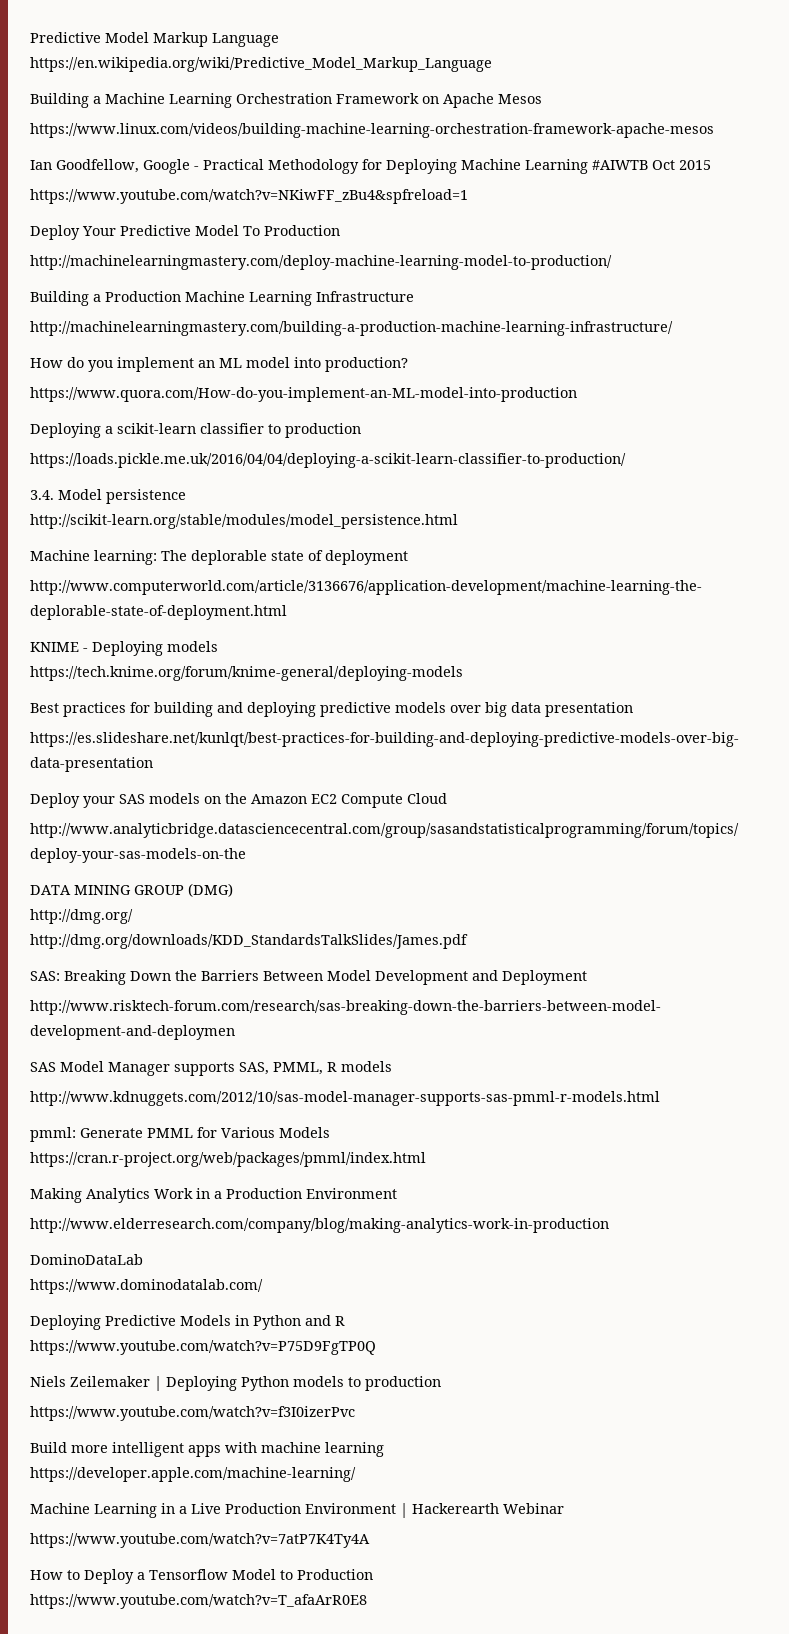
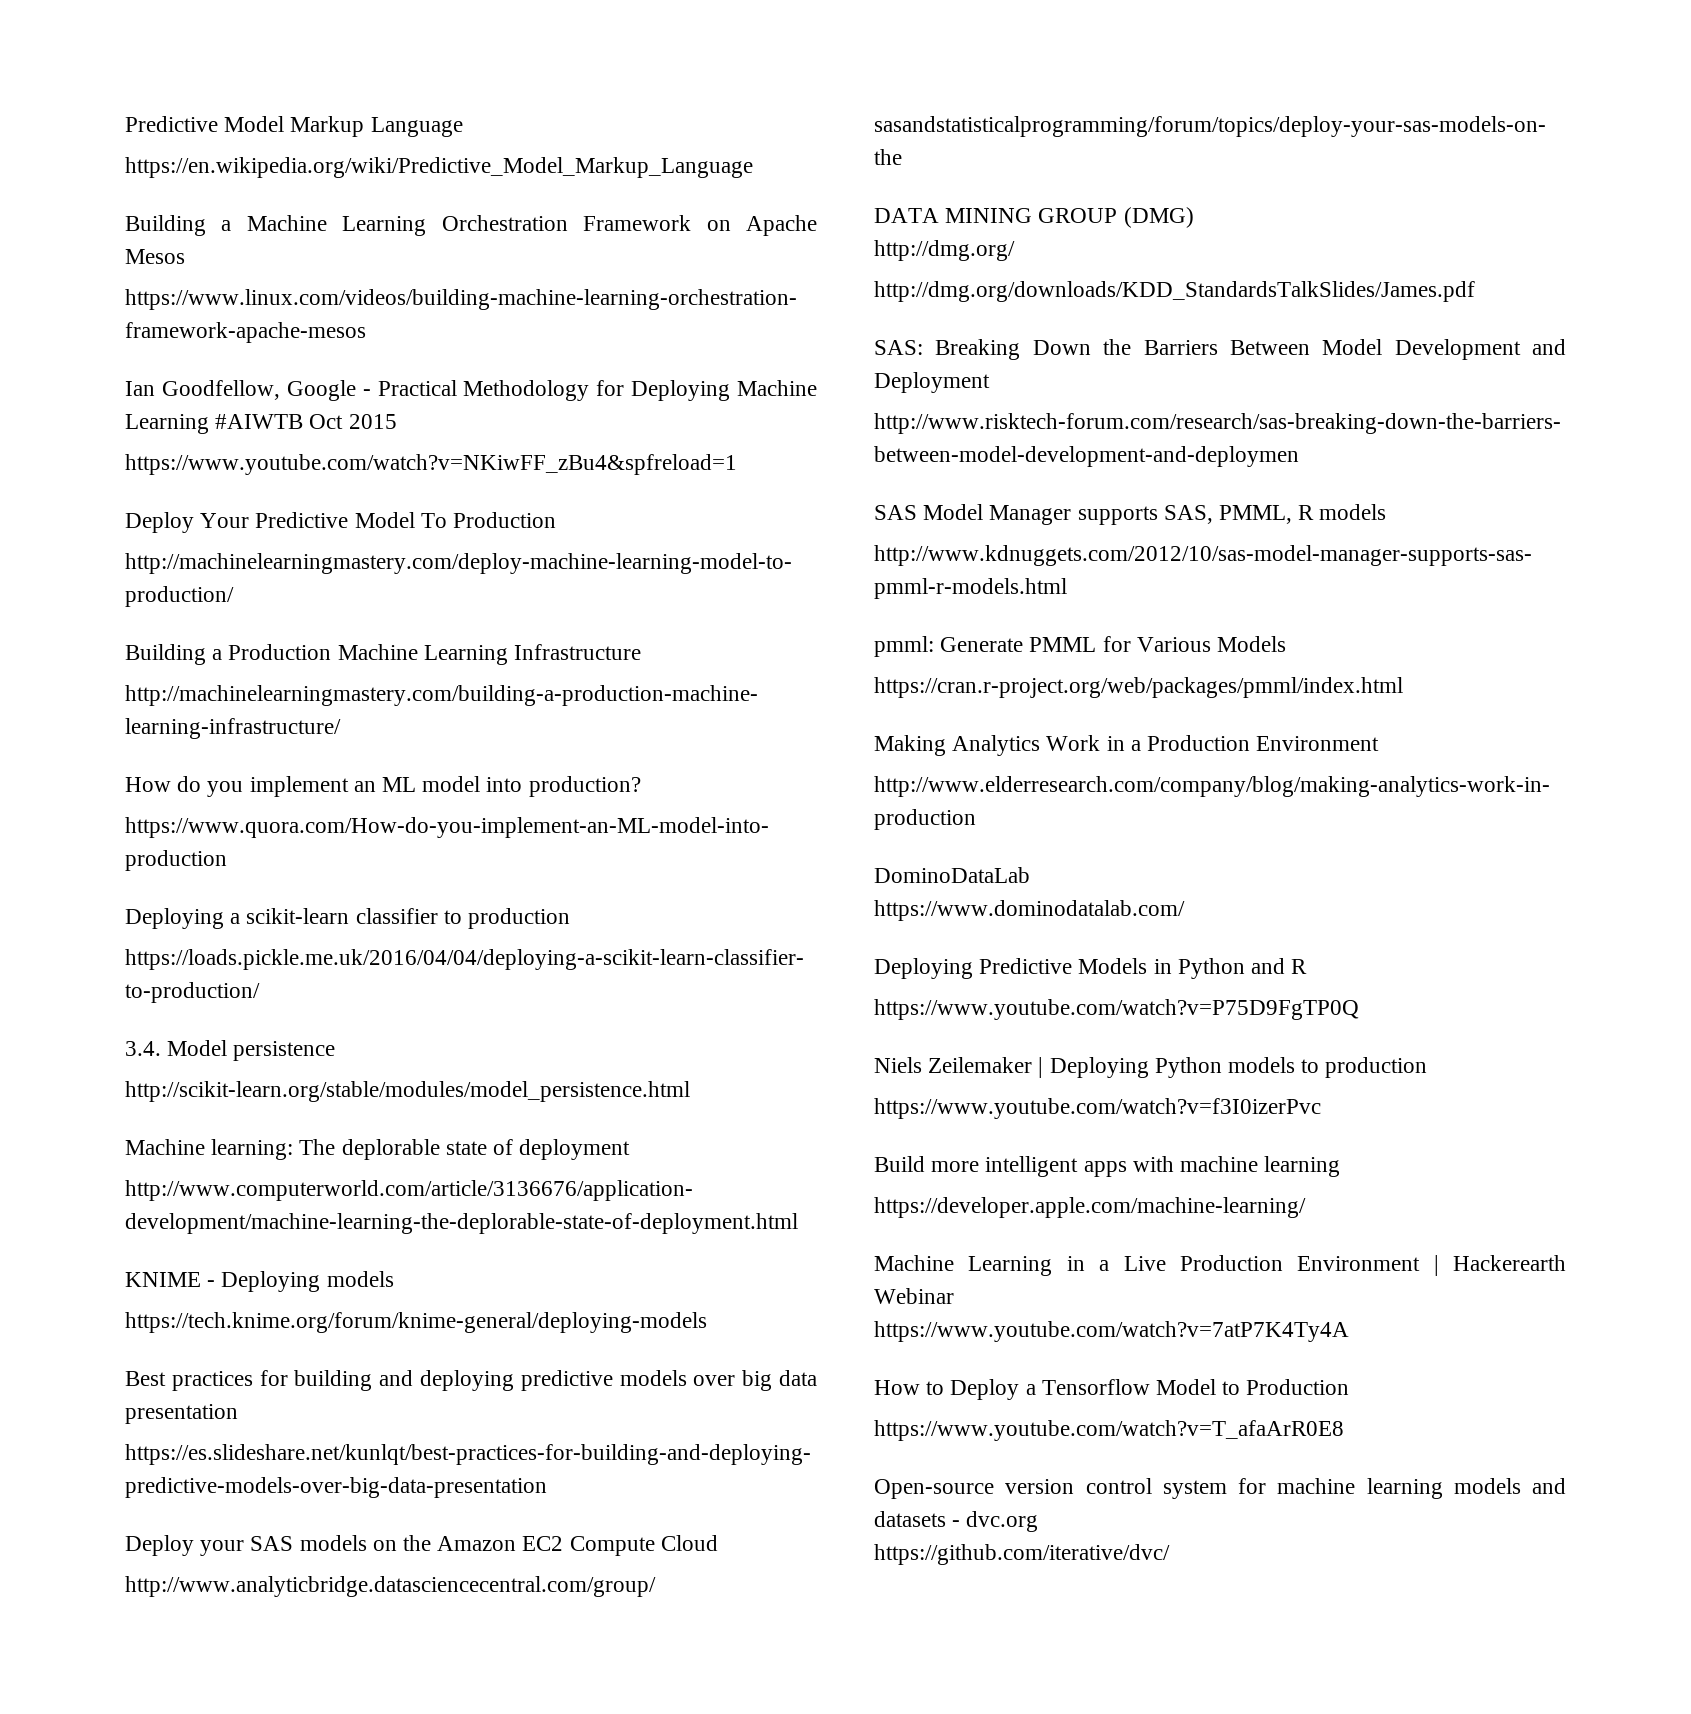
+ Open-source version control system for machine learning models and datasets - dvc.org
+ https://github.com/iterative/dvc/

